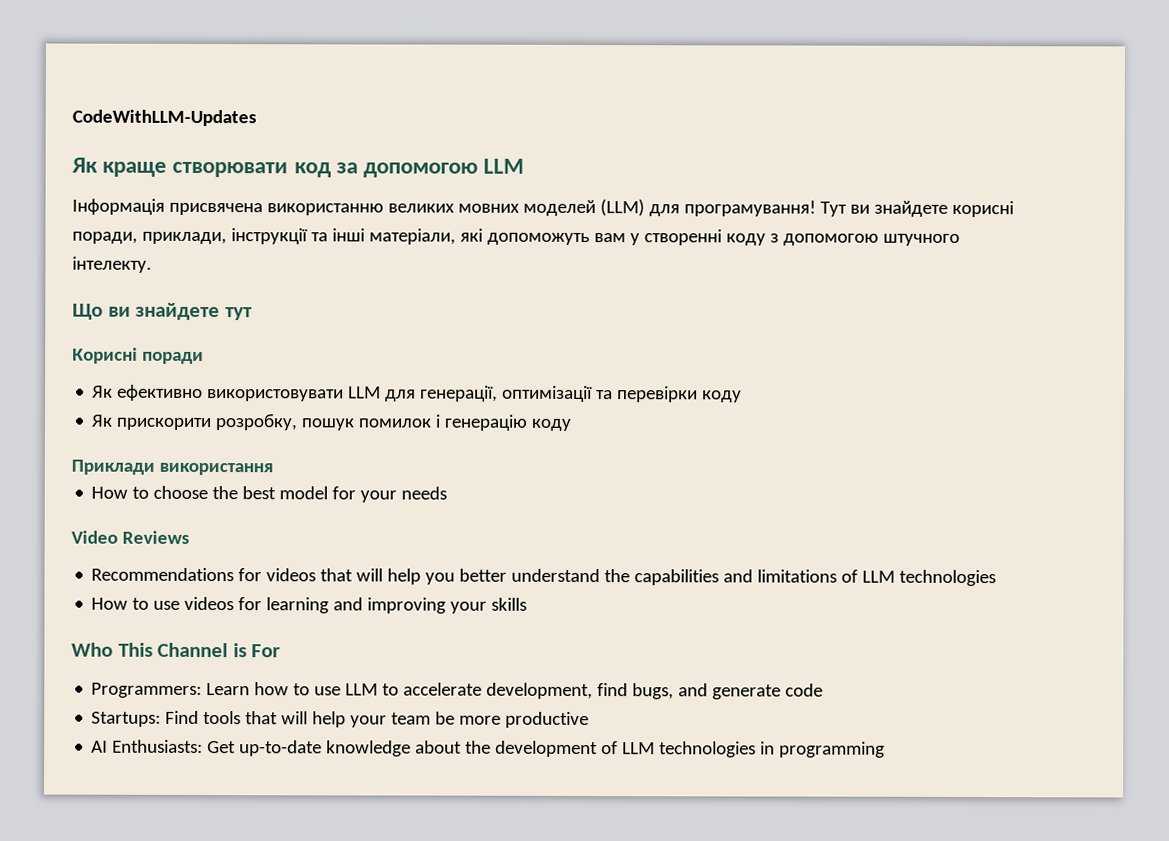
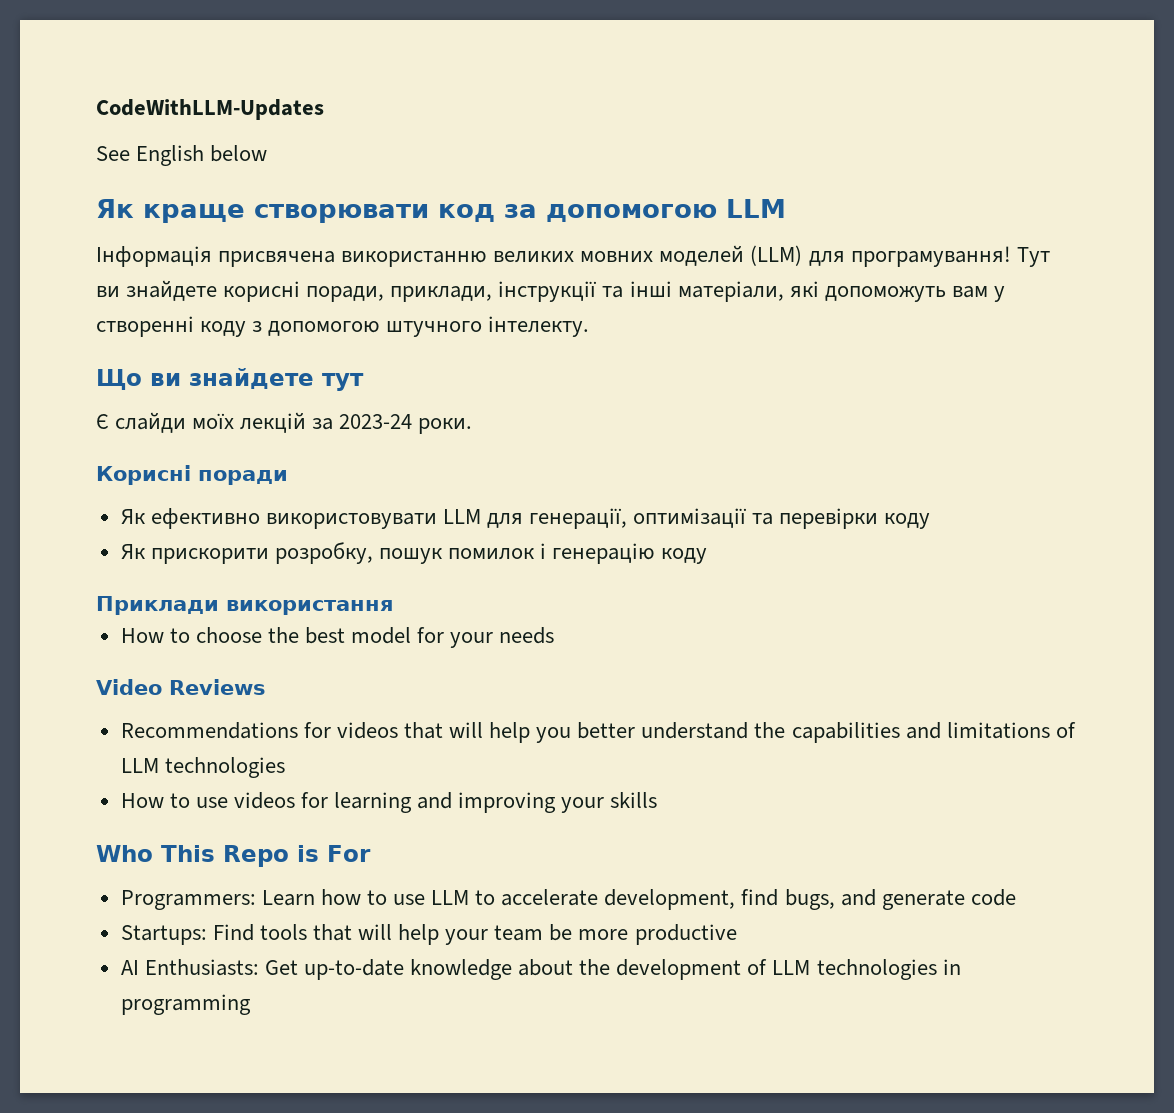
+ See English below
+ Є слайди моїх лекцій за 2023-24 роки.
- Who This Channel is For
+ Who This Repo is For

